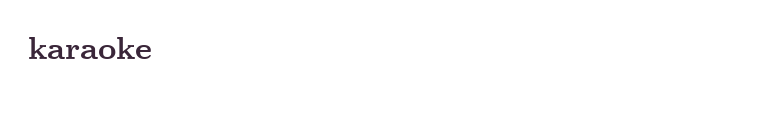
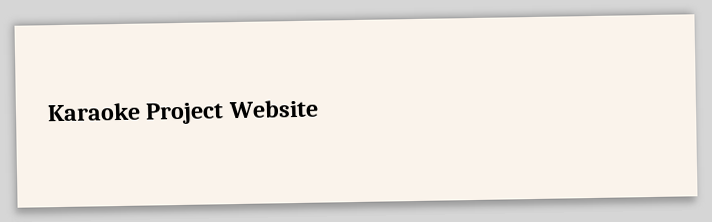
- karaoke
+ Karaoke Project Website

